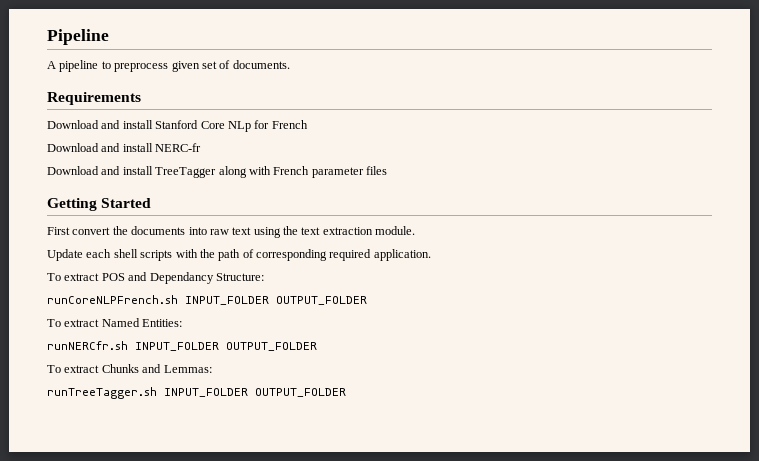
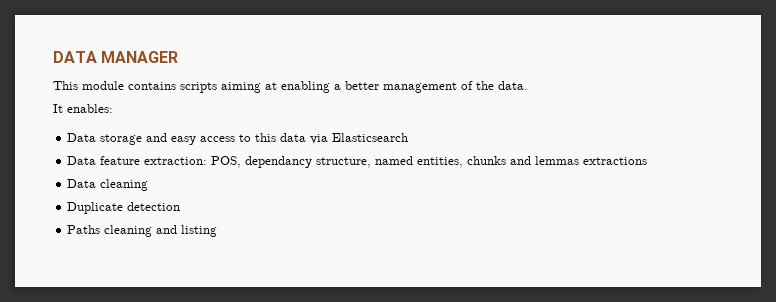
- Pipeline
- A pipeline to preprocess given set of documents.
- Requirements
- Download and install Stanford Core NLp for French
- Download and install NERC-fr
- Download and install TreeTagger along with French parameter files
- Getting Started
- First convert the documents into raw text using the text extraction module.
- Update each shell scripts with the path of corresponding required application.
- To extract POS and Dependancy Structure:
- runCoreNLPFrench.sh INPUT_FOLDER OUTPUT_FOLDER
- To extract Named Entities:
- runNERCfr.sh INPUT_FOLDER OUTPUT_FOLDER
- To extract Chunks and Lemmas:
- runTreeTagger.sh INPUT_FOLDER OUTPUT_FOLDER
+ DATA MANAGER
+ This module contains scripts aiming at enabling a better management of the data.
+ It enables:
+ Data storage and easy access to this data via Elasticsearch
+ Data feature extraction: POS, dependancy structure, named entities, chunks and lemmas extractions
+ Data cleaning
+ Duplicate detection
+ Paths cleaning and listing

